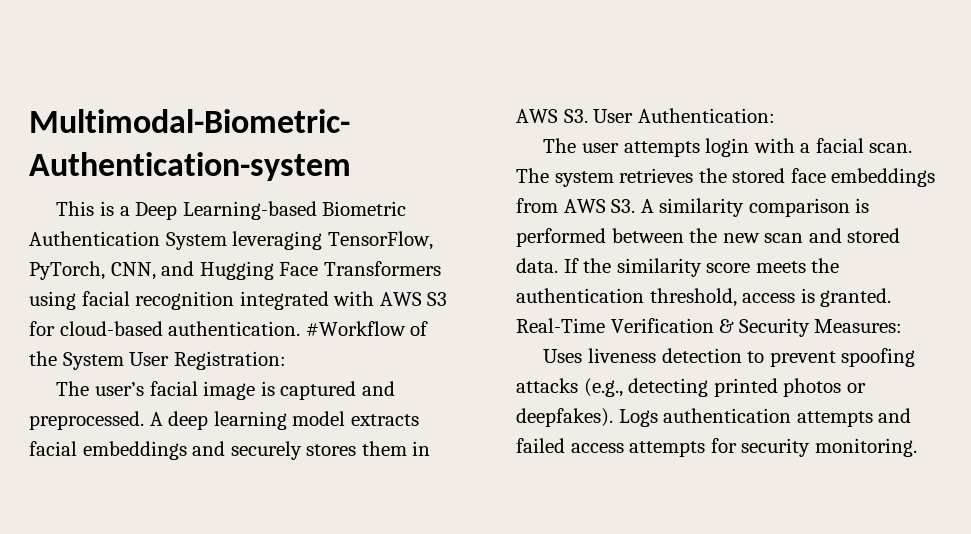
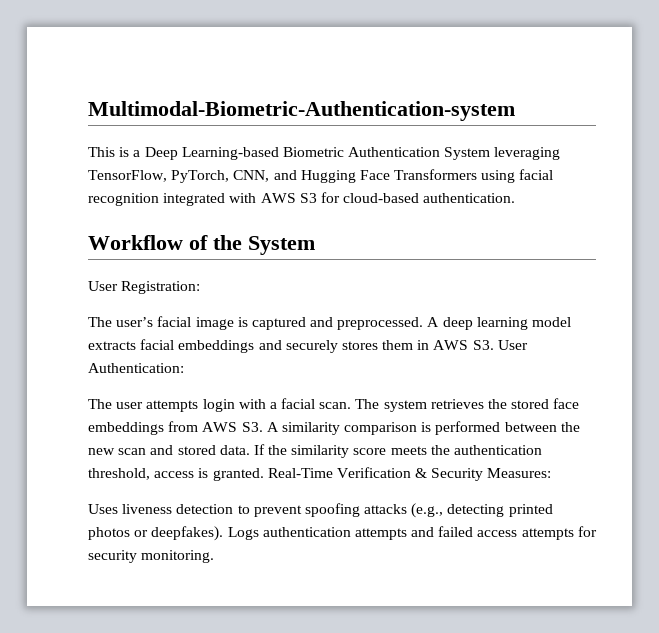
- This is a Deep Learning-based Biometric Authentication System leveraging TensorFlow, PyTorch, CNN, and Hugging Face Transformers using facial recognition integrated with AWS S3 for cloud-based authentication. #Workflow of the System User Registration:
+ This is a Deep Learning-based Biometric Authentication System leveraging TensorFlow, PyTorch, CNN, and Hugging Face Transformers using facial recognition integrated with AWS S3 for cloud-based authentication.
+ Workflow of the System
+ User Registration:

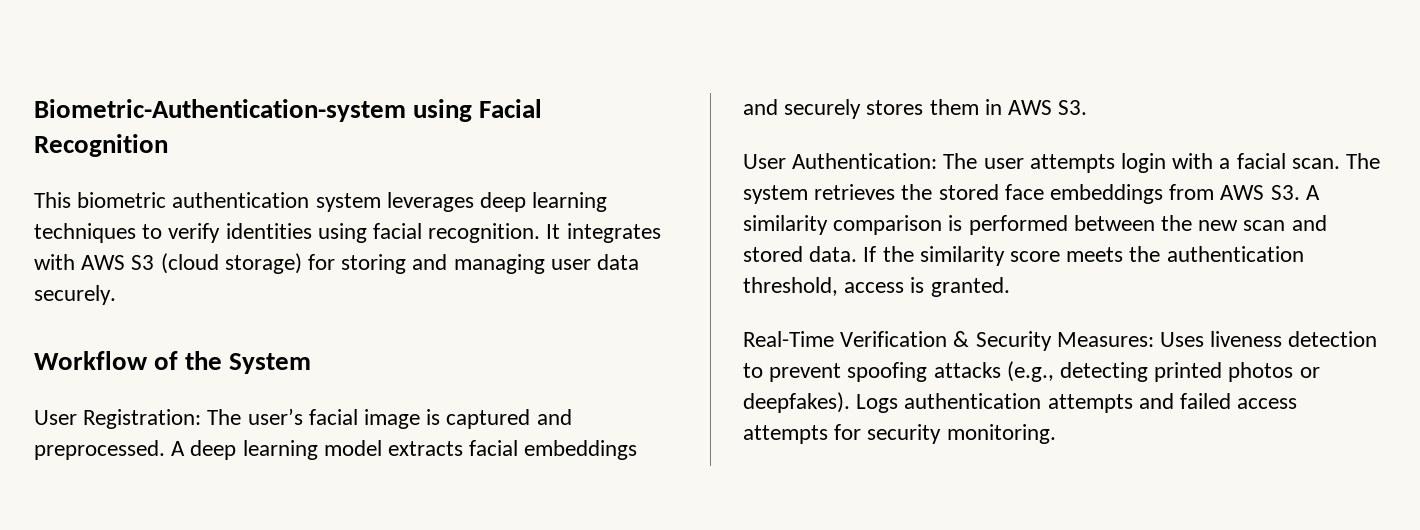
- Multimodal-Biometric-Authentication-system
- This is a Deep Learning-based Biometric Authentication System leveraging TensorFlow, PyTorch, CNN, and Hugging Face Transformers using facial recognition integrated with AWS S3 for cloud-based authentication.
+ Biometric-Authentication-system using Facial Recognition
+ This biometric authentication system leverages deep learning techniques to verify identities using facial recognition. It integrates with AWS S3 (cloud storage) for storing and managing user data securely.
- User Registration:
- The user’s facial image is captured and preprocessed.
+ User Registration: The user’s facial image is captured and preprocessed.
- A deep learning model extracts facial embeddings and securely stores them in AWS S3. User Authentication:
- The user attempts login with a facial scan.
+ A deep learning model extracts facial embeddings and securely stores them in AWS S3.
+ User Authentication: The user attempts login with a facial scan.
- If the similarity score meets the authentication threshold, access is granted. Real-Time Verification & Security Measures:
- Uses liveness detection to prevent spoofing attacks (e.g., detecting printed photos or deepfakes).
+ If the similarity score meets the authentication threshold, access is granted.
+ Real-Time Verification & Security Measures: Uses liveness detection to prevent spoofing attacks (e.g., detecting printed photos or deepfakes).

